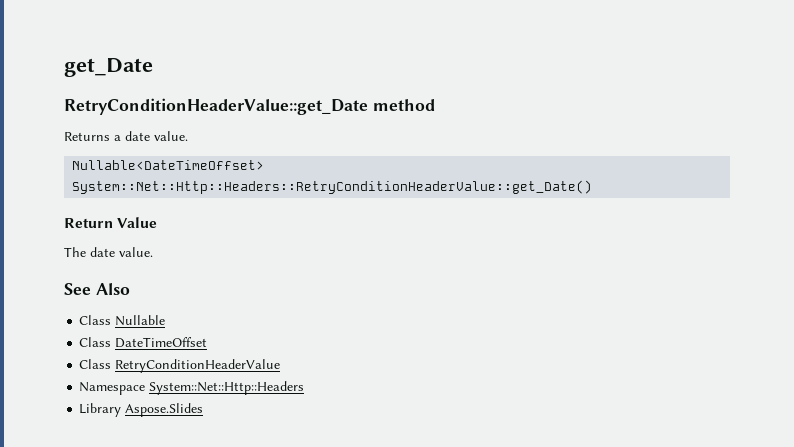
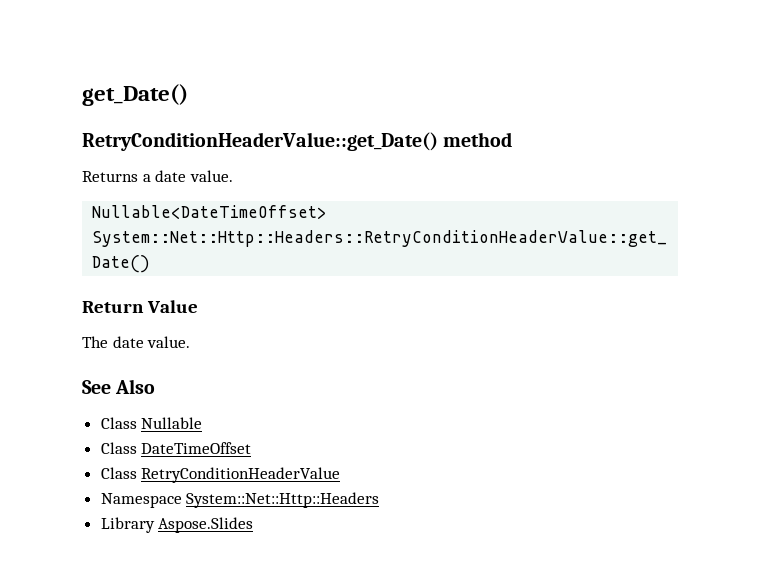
- get_Date
- RetryConditionHeaderValue::get_Date method
+ get_Date()
+ RetryConditionHeaderValue::get_Date() method

